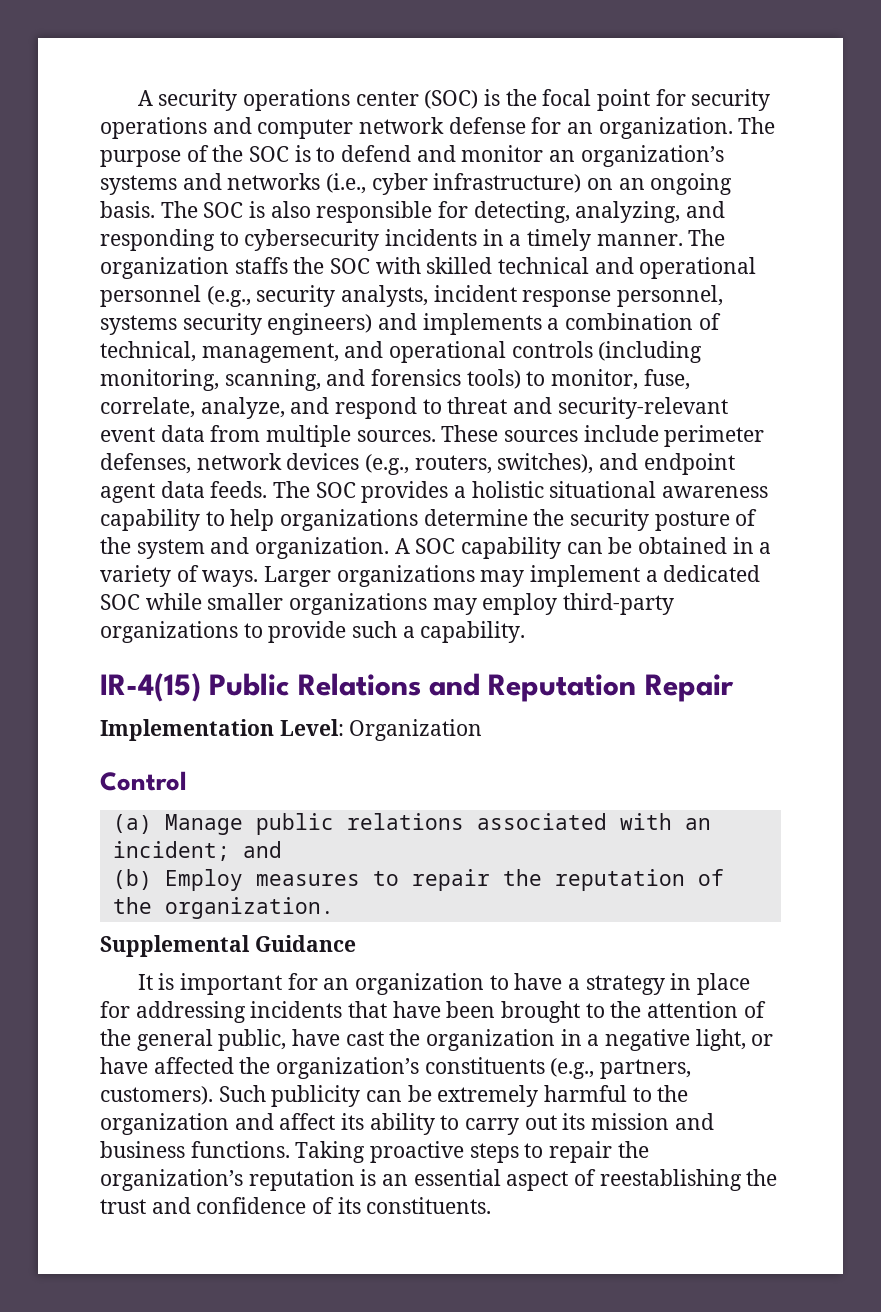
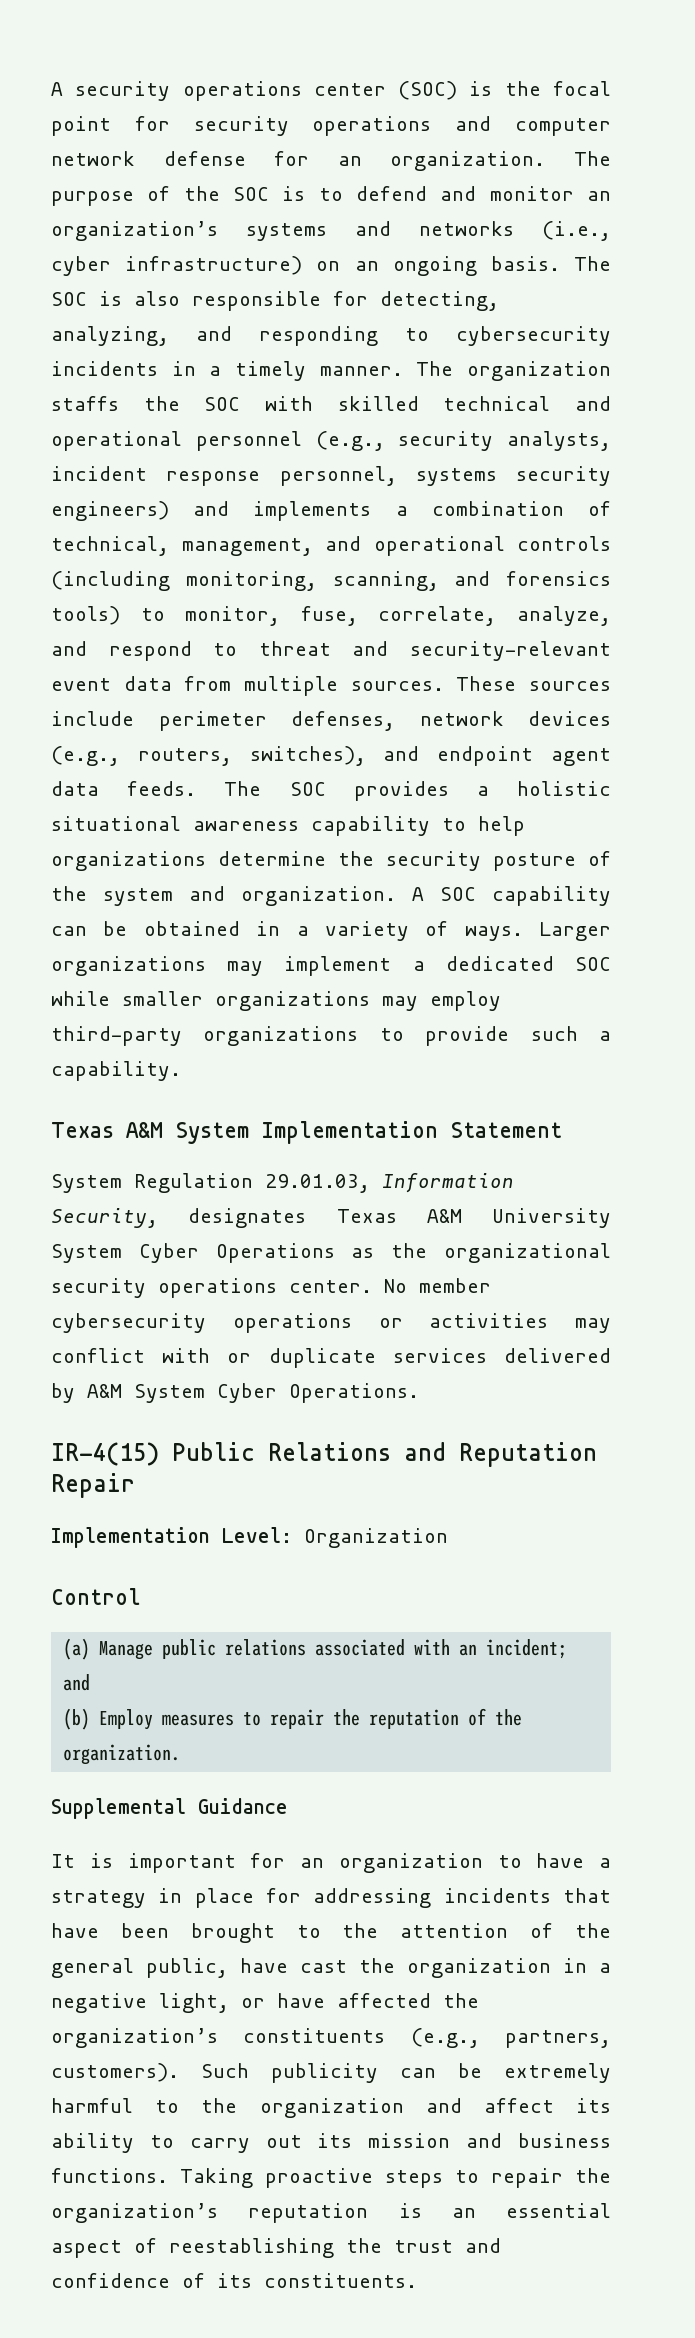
+ Texas A&M System Implementation Statement
+ System Regulation 29.01.03, Information Security, designates Texas A&M University System Cyber Operations as the organizational security operations center. No member cybersecurity operations or activities may conflict with or duplicate services delivered by A&M System Cyber Operations.

